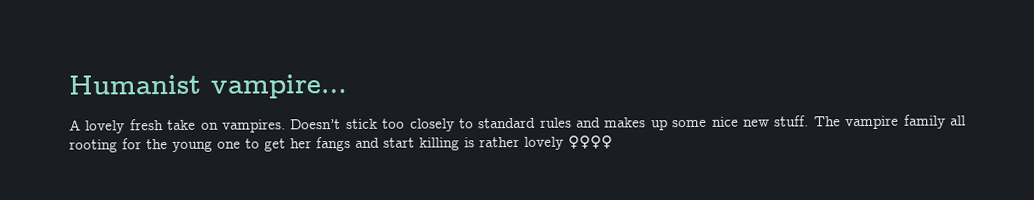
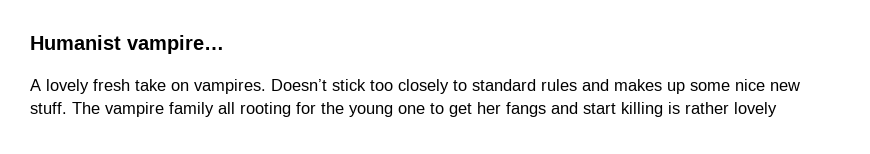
- The vampire family all rooting for the young one to get her fangs and start killing is rather lovely ♀♀♀♀
+ The vampire family all rooting for the young one to get her fangs and start killing is rather lovely

